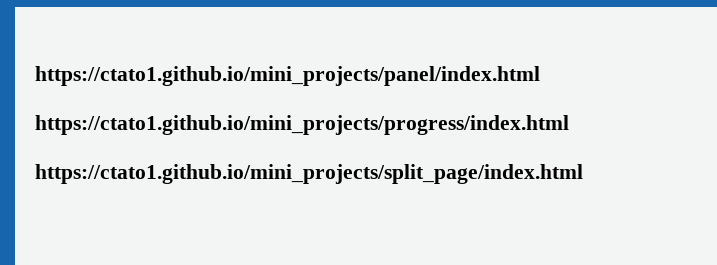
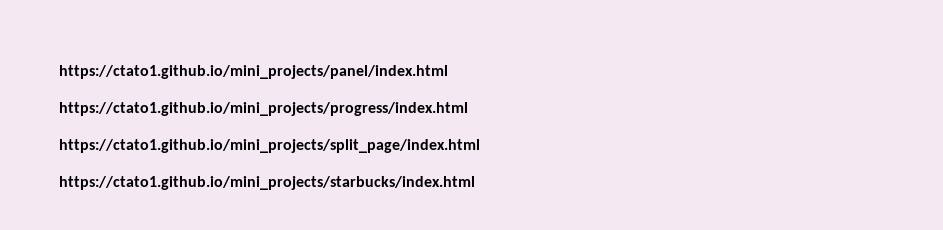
+ https://ctato1.github.io/mini_projects/starbucks/index.html

